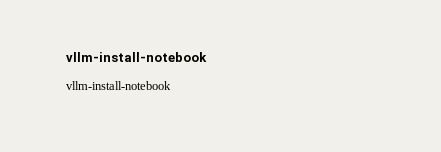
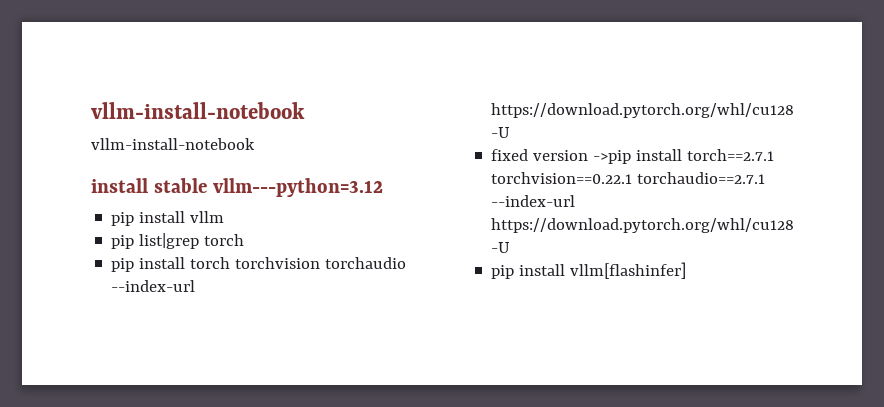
+ install stable vllm---python=3.12
+ pip install vllm
+ pip list|grep torch
+ pip install torch torchvision torchaudio --index-url https://download.pytorch.org/whl/cu128 -U
+ fixed version ->pip install torch==2.7.1 torchvision==0.22.1 torchaudio==2.7.1 --index-url https://download.pytorch.org/whl/cu128 -U
+ pip install vllm[flashinfer]

